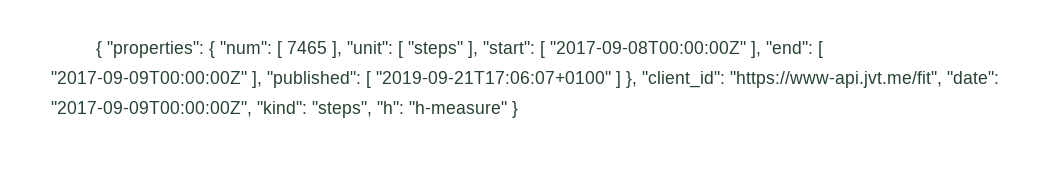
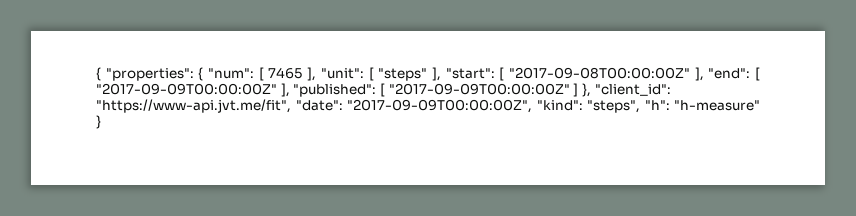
- { "properties": { "num": [ 7465 ], "unit": [ "steps" ], "start": [ "2017-09-08T00:00:00Z" ], "end": [ "2017-09-09T00:00:00Z" ], "published": [ "2019-09-21T17:06:07+0100" ] }, "client_id": "https://www-api.jvt.me/fit", "date": "2017-09-09T00:00:00Z", "kind": "steps", "h": "h-measure" }
+ { "properties": { "num": [ 7465 ], "unit": [ "steps" ], "start": [ "2017-09-08T00:00:00Z" ], "end": [ "2017-09-09T00:00:00Z" ], "published": [ "2017-09-09T00:00:00Z" ] }, "client_id": "https://www-api.jvt.me/fit", "date": "2017-09-09T00:00:00Z", "kind": "steps", "h": "h-measure" }

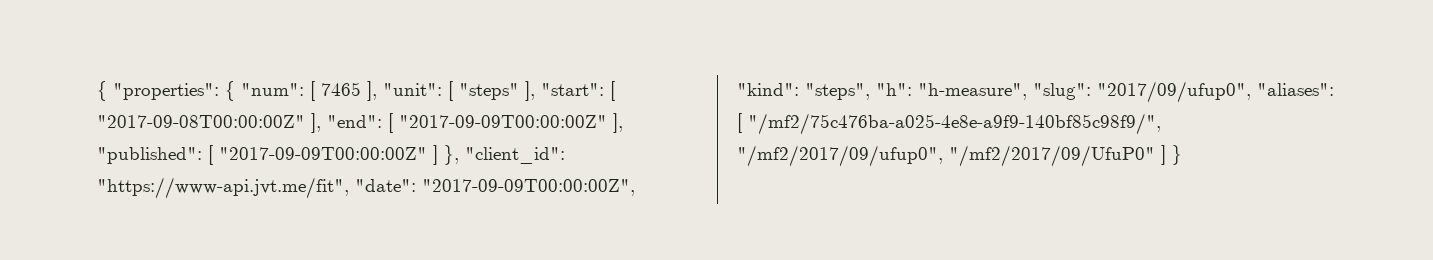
- { "properties": { "num": [ 7465 ], "unit": [ "steps" ], "start": [ "2017-09-08T00:00:00Z" ], "end": [ "2017-09-09T00:00:00Z" ], "published": [ "2017-09-09T00:00:00Z" ] }, "client_id": "https://www-api.jvt.me/fit", "date": "2017-09-09T00:00:00Z", "kind": "steps", "h": "h-measure" }
+ { "properties": { "num": [ 7465 ], "unit": [ "steps" ], "start": [ "2017-09-08T00:00:00Z" ], "end": [ "2017-09-09T00:00:00Z" ], "published": [ "2017-09-09T00:00:00Z" ] }, "client_id": "https://www-api.jvt.me/fit", "date": "2017-09-09T00:00:00Z", "kind": "steps", "h": "h-measure", "slug": "2017/09/ufup0", "aliases": [ "/mf2/75c476ba-a025-4e8e-a9f9-140bf85c98f9/", "/mf2/2017/09/ufup0", "/mf2/2017/09/UfuP0" ] }

